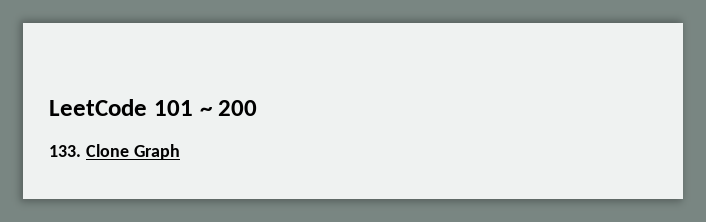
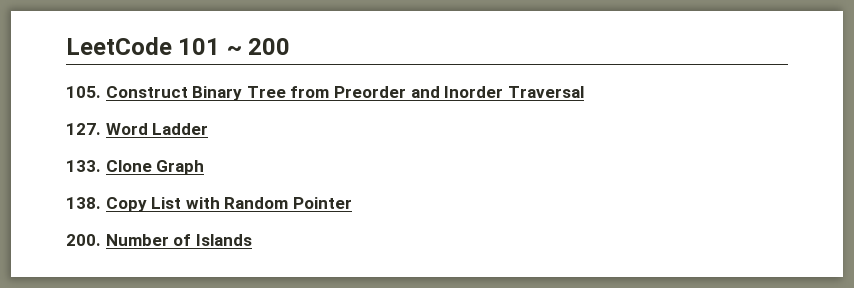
+ 105. Construct Binary Tree from Preorder and Inorder Traversal
+ 127. Word Ladder
  133. Clone Graph
+ 138. Copy List with Random Pointer
+ 200. Number of Islands

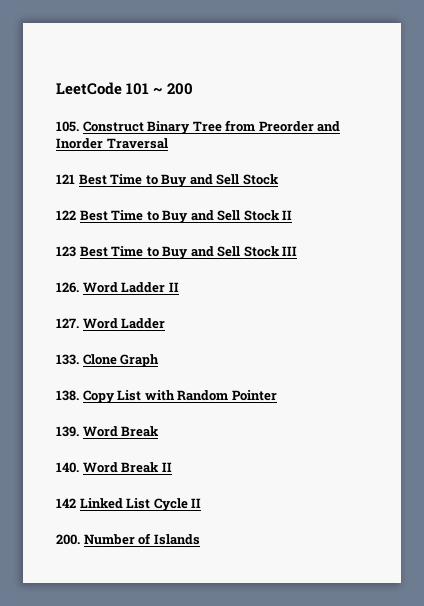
+ 121 Best Time to Buy and Sell Stock
+ 122 Best Time to Buy and Sell Stock II
+ 123 Best Time to Buy and Sell Stock III
+ 126. Word Ladder II
+ 139. Word Break
+ 140. Word Break II
+ 142 Linked List Cycle II

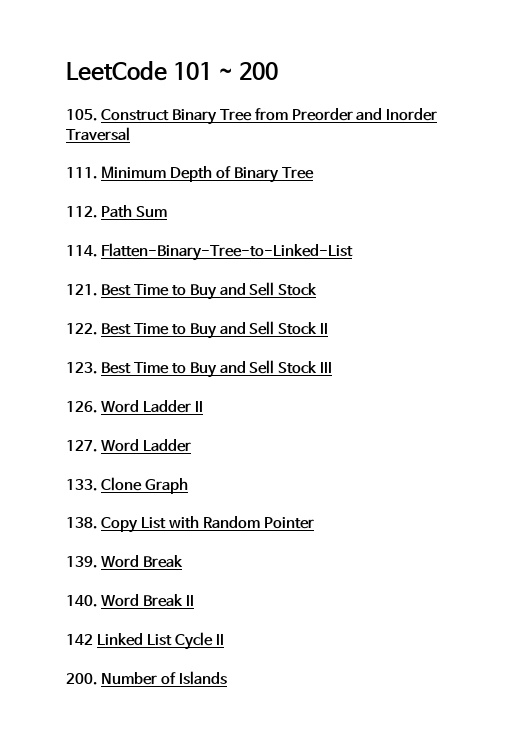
- 121 Best Time to Buy and Sell Stock
+ 111. Minimum Depth of Binary Tree
+ 112. Path Sum
+ 114. Flatten-Binary-Tree-to-Linked-List
+ 121. Best Time to Buy and Sell Stock
- 122 Best Time to Buy and Sell Stock II
+ 122. Best Time to Buy and Sell Stock II
- 123 Best Time to Buy and Sell Stock III
+ 123. Best Time to Buy and Sell Stock III

